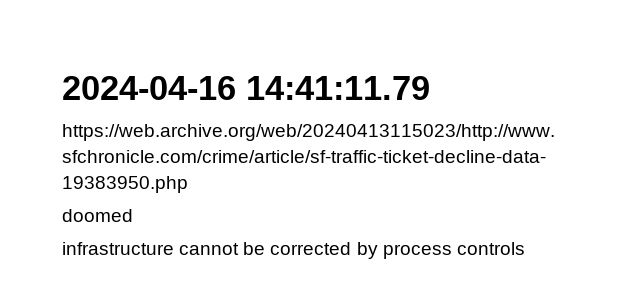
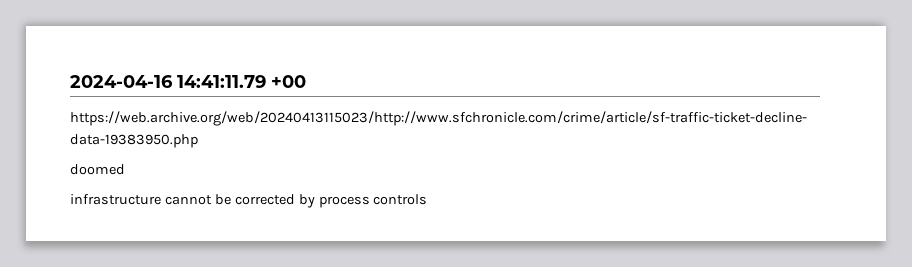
- 2024-04-16 14:41:11.79
+ 2024-04-16 14:41:11.79 +00

